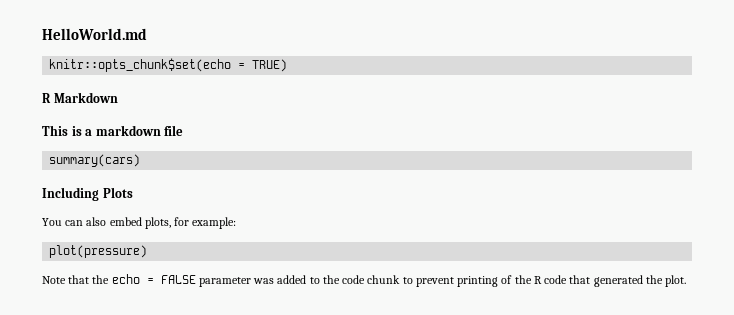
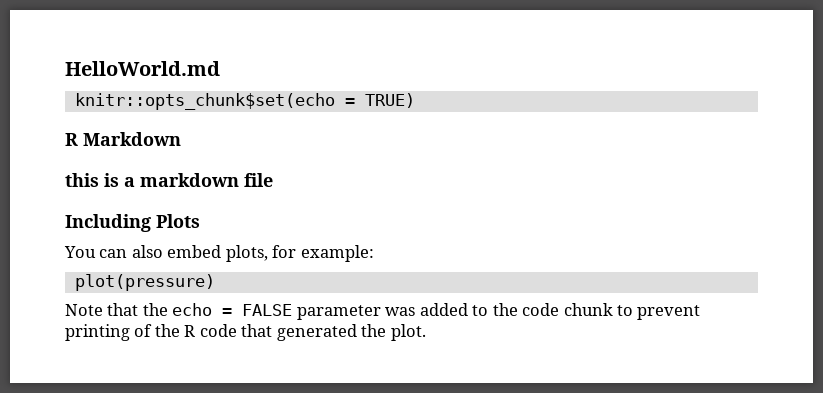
- This is a markdown file
+ this is a markdown file
- summary(cars)

